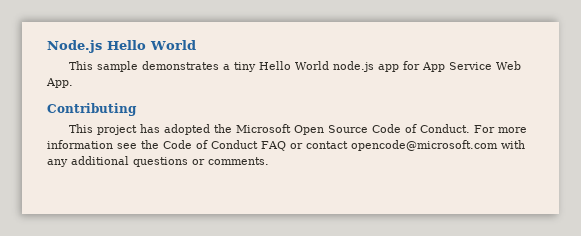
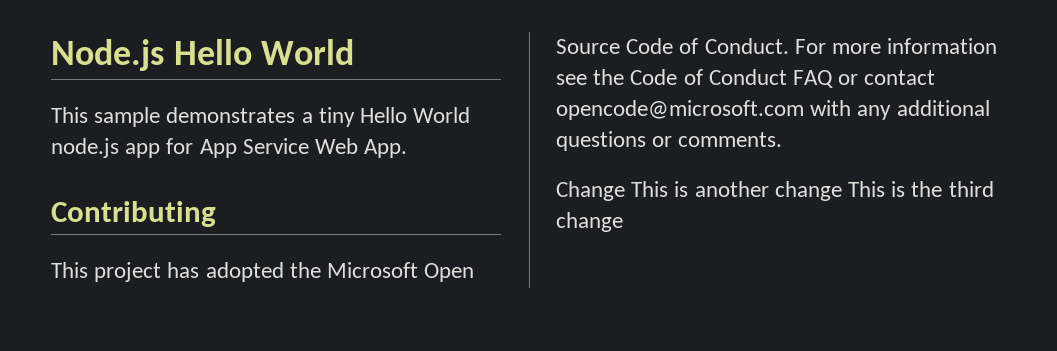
+ Change This is another change This is the third change

